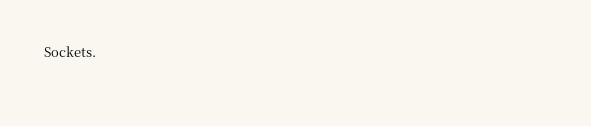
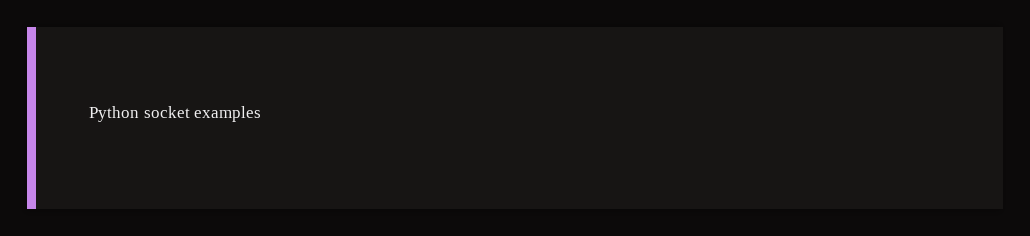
- Sockets.
+ Python socket examples

